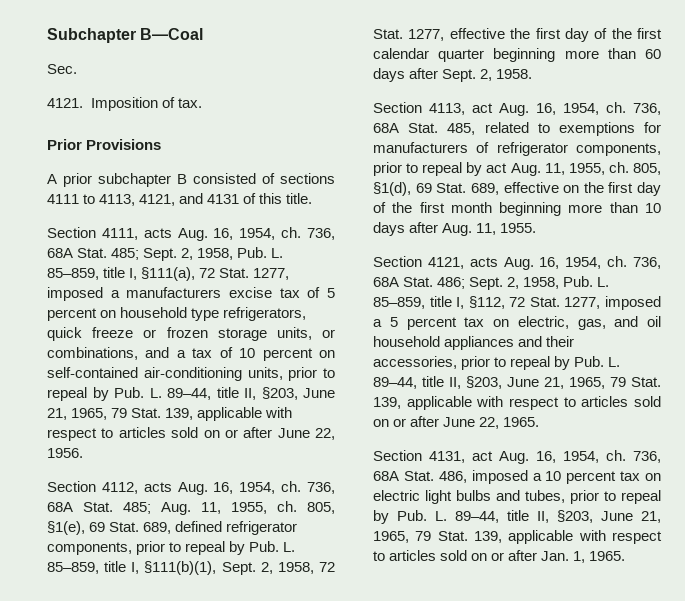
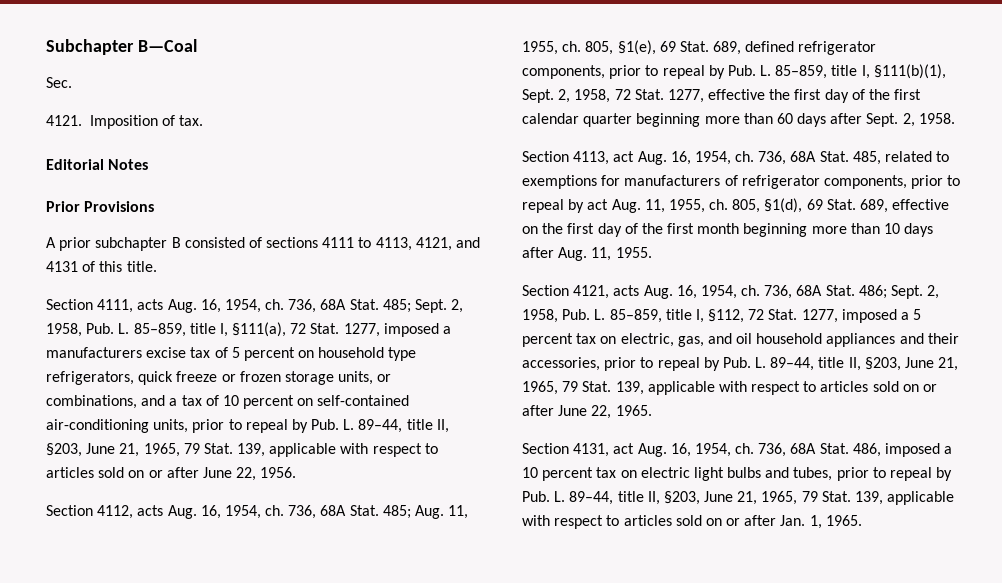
+ Editorial Notes

